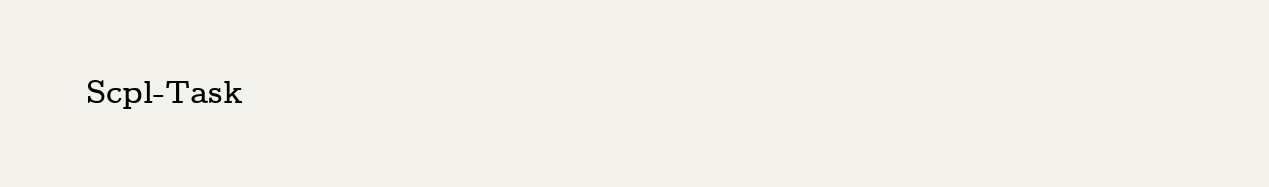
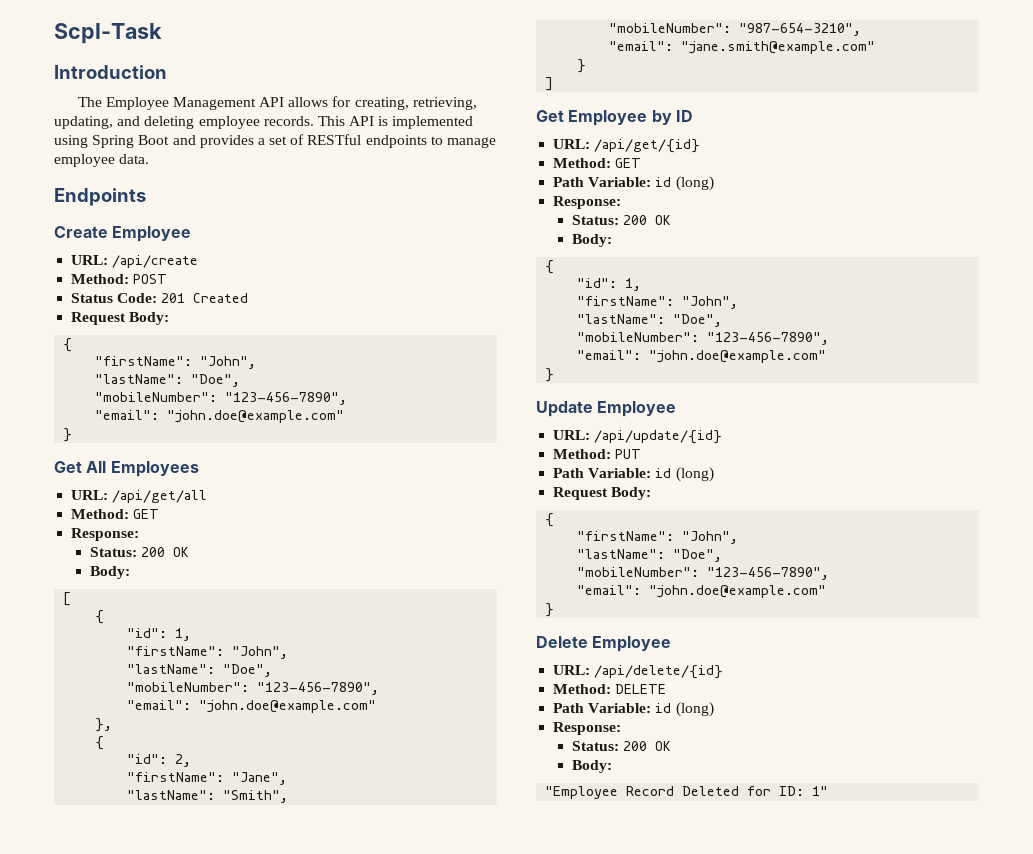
+ Introduction
+ The Employee Management API allows for creating, retrieving, updating, and deleting employee records. This API is implemented using Spring Boot and provides a set of RESTful endpoints to manage employee data.
+ Endpoints
+ Create Employee
+ URL: /api/create
+ Method: POST
+ Status Code: 201 Created
+ Request Body:
+ {
+ "firstName": "John",
+ "lastName": "Doe",
+ "mobileNumber": "123-456-7890",
+ "email": "john.doe@example.com"
+ }
+ Get All Employees
+ URL: /api/get/all
+ Method: GET
+ Response:
+ Status: 200 OK
+ Body:
+ [
+ {
+ "id": 1,
+ "firstName": "John",
+ "lastName": "Doe",
+ "mobileNumber": "123-456-7890",
+ "email": "john.doe@example.com"
+ },
+ {
+ "id": 2,
+ "firstName": "Jane",
+ "lastName": "Smith",
+ "mobileNumber": "987-654-3210",
+ "email": "jane.smith@example.com"
+ }
+ ]
+ Get Employee by ID
+ URL: /api/get/{id}
+ Method: GET
+ Path Variable: id (long)
+ Response:
+ Status: 200 OK
+ Body:
+ {
+ "id": 1,
+ "firstName": "John",
+ "lastName": "Doe",
+ "mobileNumber": "123-456-7890",
+ "email": "john.doe@example.com"
+ }
+ Update Employee
+ URL: /api/update/{id}
+ Method: PUT
+ Path Variable: id (long)
+ Request Body:
+ {
+ "firstName": "John",
+ "lastName": "Doe",
+ "mobileNumber": "123-456-7890",
+ "email": "john.doe@example.com"
+ }
+ Delete Employee
+ URL: /api/delete/{id}
+ Method: DELETE
+ Path Variable: id (long)
+ Response:
+ Status: 200 OK
+ Body:
+ "Employee Record Deleted for ID: 1"

